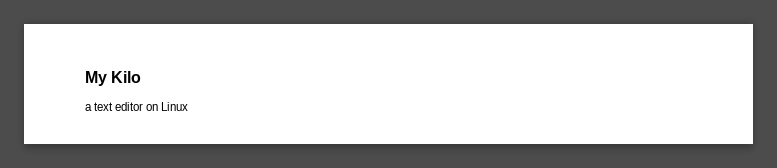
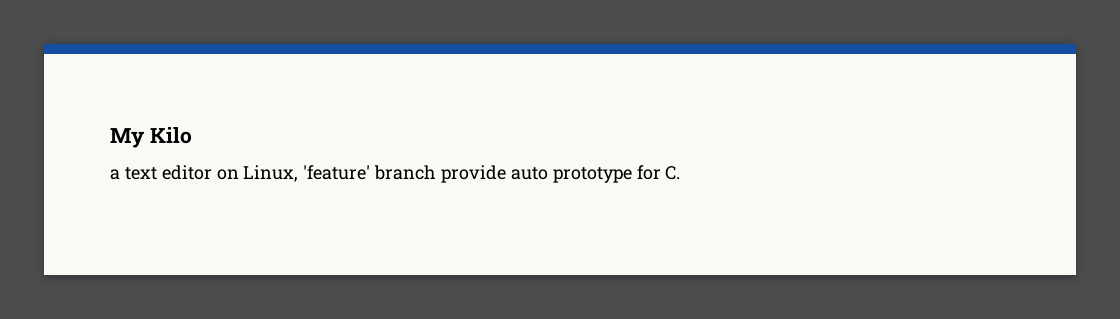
- a text editor on Linux
+ a text editor on Linux, 'feature' branch provide auto prototype for C.

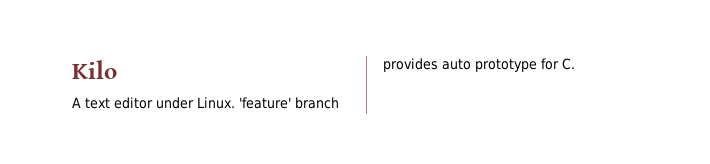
- My Kilo
+ Kilo
- a text editor on Linux, 'feature' branch provide auto prototype for C.
+ A text editor under Linux. 'feature' branch provides auto prototype for C.

